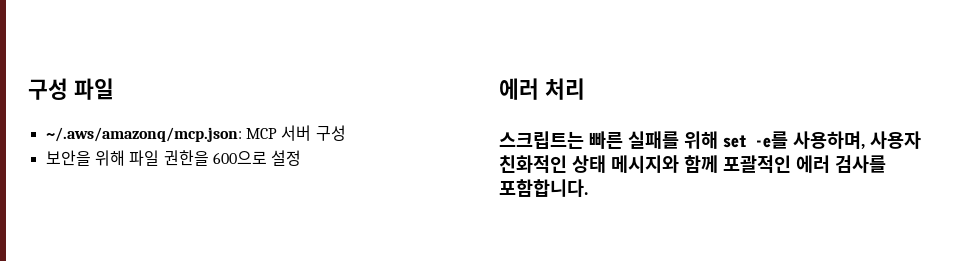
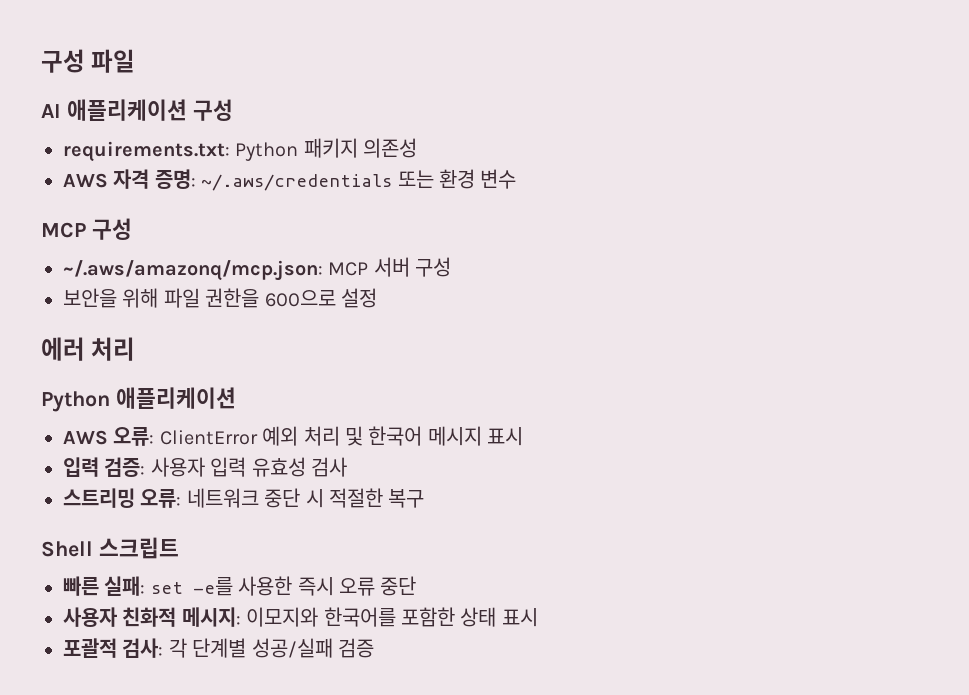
+ AI 애플리케이션 구성
+ requirements.txt: Python 패키지 의존성
+ AWS 자격 증명: ~/.aws/credentials 또는 환경 변수
+ MCP 구성
- 스크립트는 빠른 실패를 위해 set -e를 사용하며, 사용자 친화적인 상태 메시지와 함께 포괄적인 에러 검사를 포함합니다.
+ Python 애플리케이션
+ AWS 오류: ClientError 예외 처리 및 한국어 메시지 표시
+ 입력 검증: 사용자 입력 유효성 검사
+ 스트리밍 오류: 네트워크 중단 시 적절한 복구
+ Shell 스크립트
+ 빠른 실패: set -e를 사용한 즉시 오류 중단
+ 사용자 친화적 메시지: 이모지와 한국어를 포함한 상태 표시
+ 포괄적 검사: 각 단계별 성공/실패 검증

